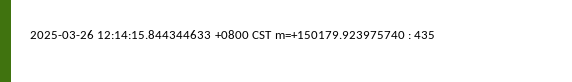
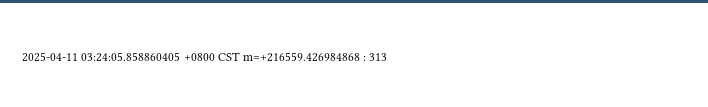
- 2025-03-26 12:14:15.844344633 +0800 CST m=+150179.923975740 : 435
+ 2025-04-11 03:24:05.858860405 +0800 CST m=+216559.426984868 : 313

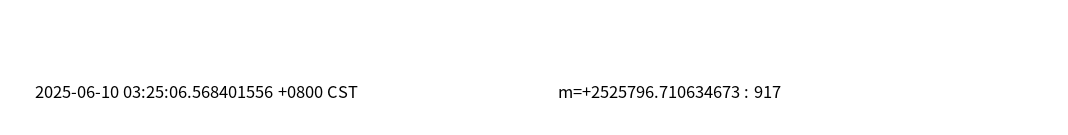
- 2025-04-11 03:24:05.858860405 +0800 CST m=+216559.426984868 : 313
+ 2025-06-10 03:25:06.568401556 +0800 CST m=+2525796.710634673 : 917

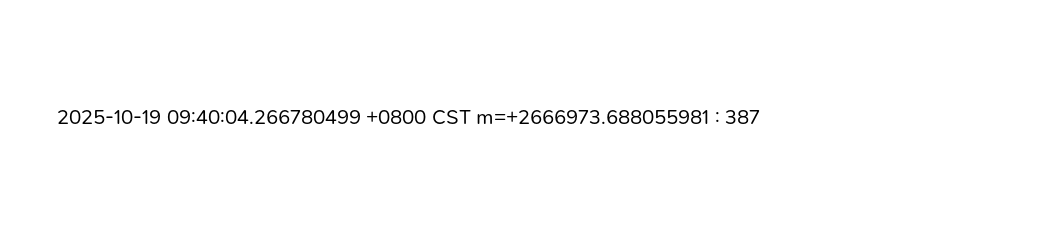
- 2025-06-10 03:25:06.568401556 +0800 CST m=+2525796.710634673 : 917
+ 2025-10-19 09:40:04.266780499 +0800 CST m=+2666973.688055981 : 387

